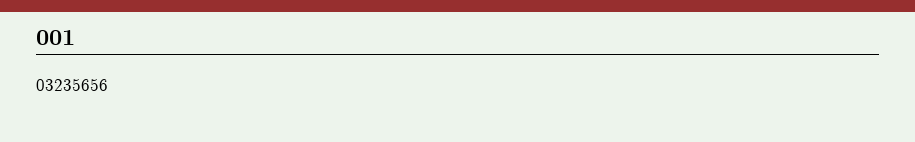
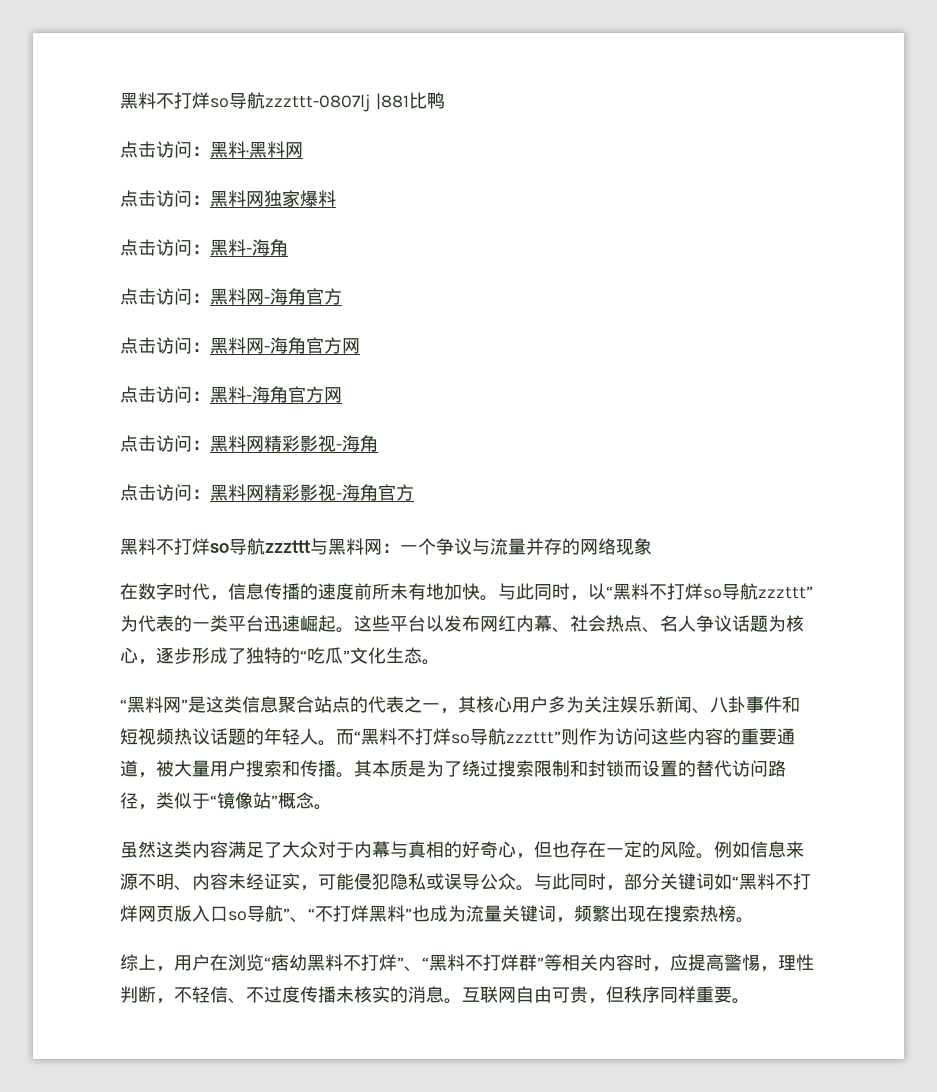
- 001
- 03235656
+ 黑料不打烊so导航zzzttt-0807lj |881比鸭
+ 点击访问：黑料·黑料网
+ 点击访问：黑料网独家爆料
+ 点击访问：黑料-海角
+ 点击访问：黑料网-海角官方
+ 点击访问：黑料网-海角官方网
+ 点击访问：黑料-海角官方网
+ 点击访问：黑料网精彩影视-海角
+ 点击访问：黑料网精彩影视-海角官方
+ 黑料不打烊so导航zzzttt与黑料网：一个争议与流量并存的网络现象
+ 在数字时代，信息传播的速度前所未有地加快。与此同时，以“黑料不打烊so导航zzzttt”为代表的一类平台迅速崛起。这些平台以发布网红内幕、社会热点、名人争议话题为核心，逐步形成了独特的“吃瓜”文化生态。
+ “黑料网”是这类信息聚合站点的代表之一，其核心用户多为关注娱乐新闻、八卦事件和短视频热议话题的年轻人。而“黑料不打烊so导航zzzttt”则作为访问这些内容的重要通道，被大量用户搜索和传播。其本质是为了绕过搜索限制和封锁而设置的替代访问路径，类似于“镜像站”概念。
+ 虽然这类内容满足了大众对于内幕与真相的好奇心，但也存在一定的风险。例如信息来源不明、内容未经证实，可能侵犯隐私或误导公众。与此同时，部分关键词如“黑料不打烊网页版入口so导航”、“不打烊黑料”也成为流量关键词，频繁出现在搜索热榜。
+ 综上，用户在浏览“痞幼黑料不打烊”、“黑料不打烊群”等相关内容时，应提高警惕，理性判断，不轻信、不过度传播未核实的消息。互联网自由可贵，但秩序同样重要。

